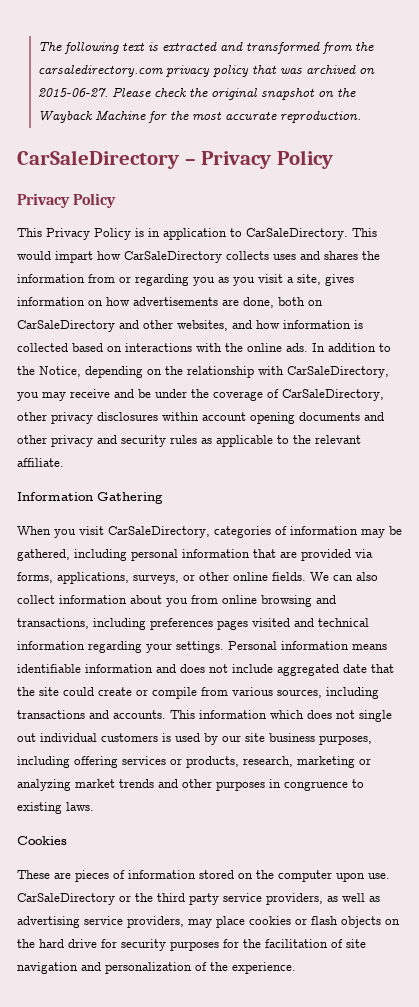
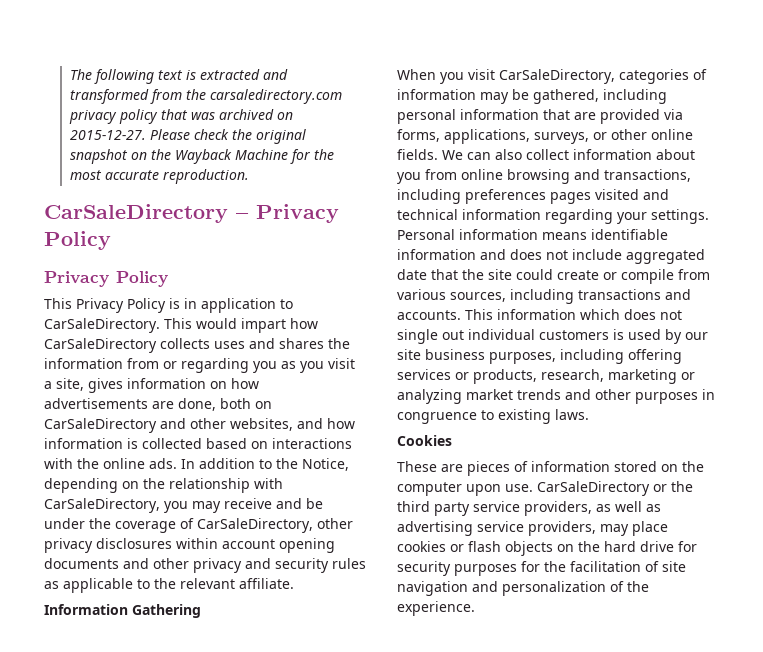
- The following text is extracted and transformed from the carsaledirectory.com privacy policy that was archived on 2015-06-27.
+ The following text is extracted and transformed from the carsaledirectory.com privacy policy that was archived on 2015-12-27.

